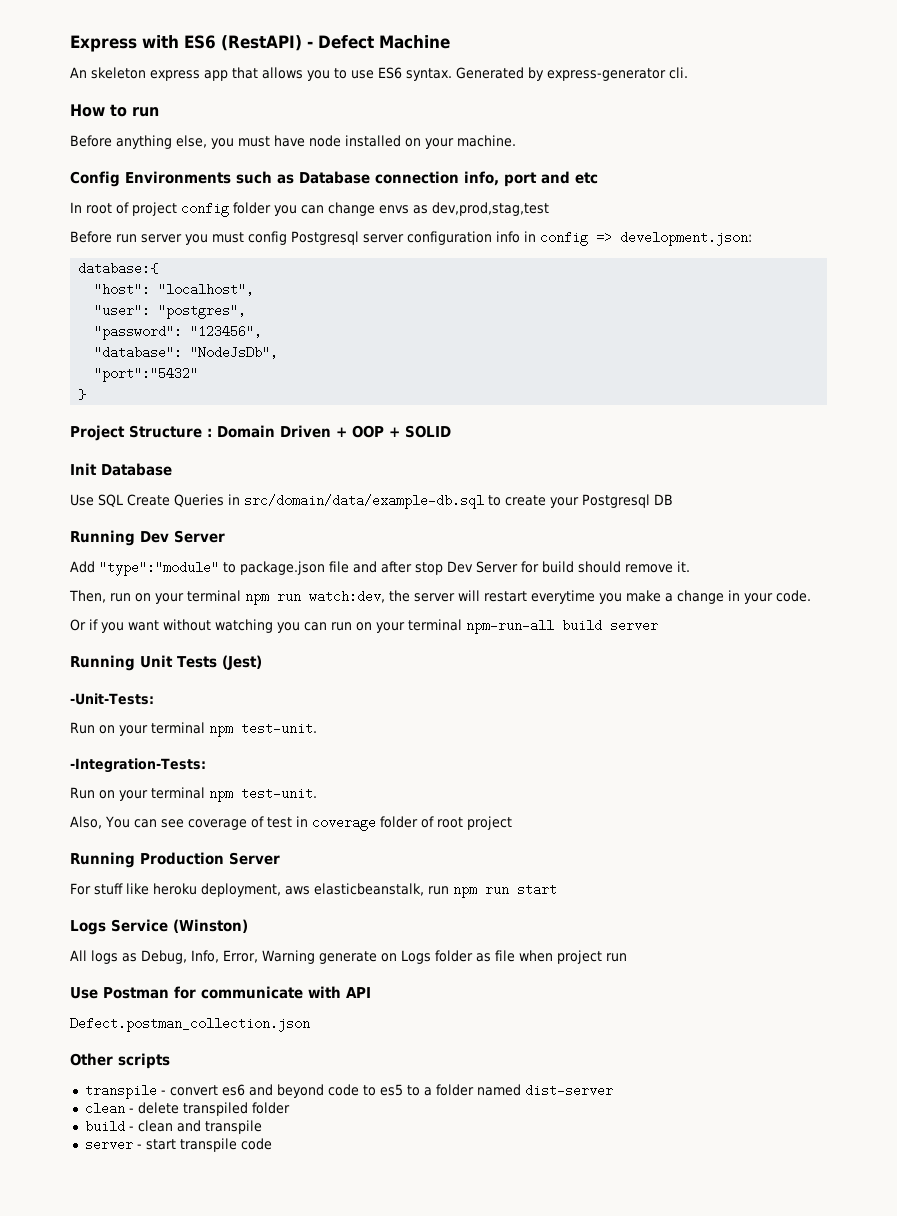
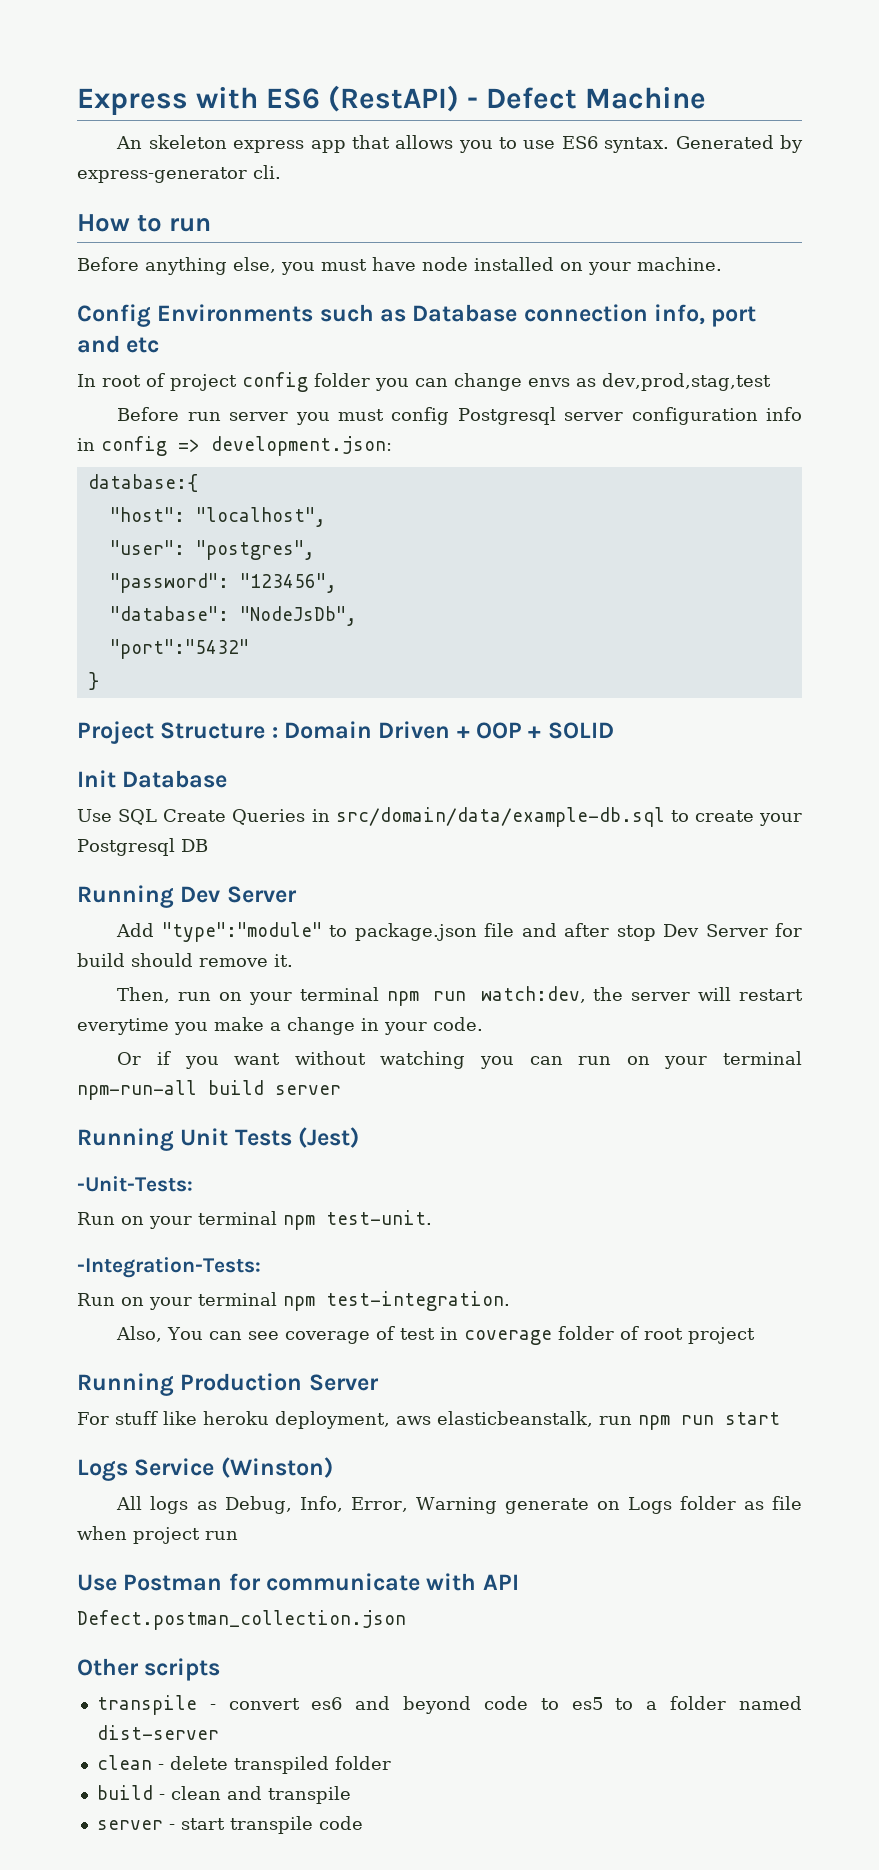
  -Integration-Tests:
- Run on your terminal npm test-unit.
+ Run on your terminal npm test-integration.

